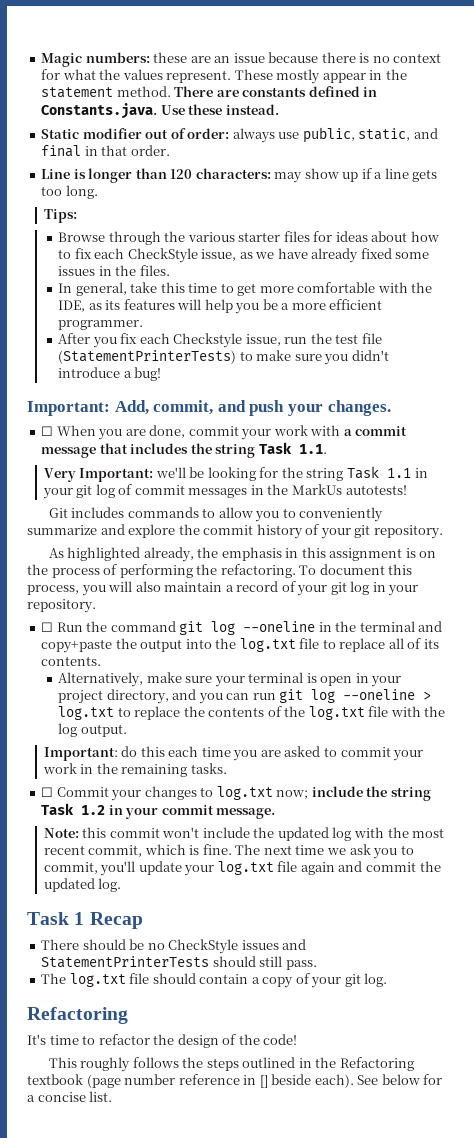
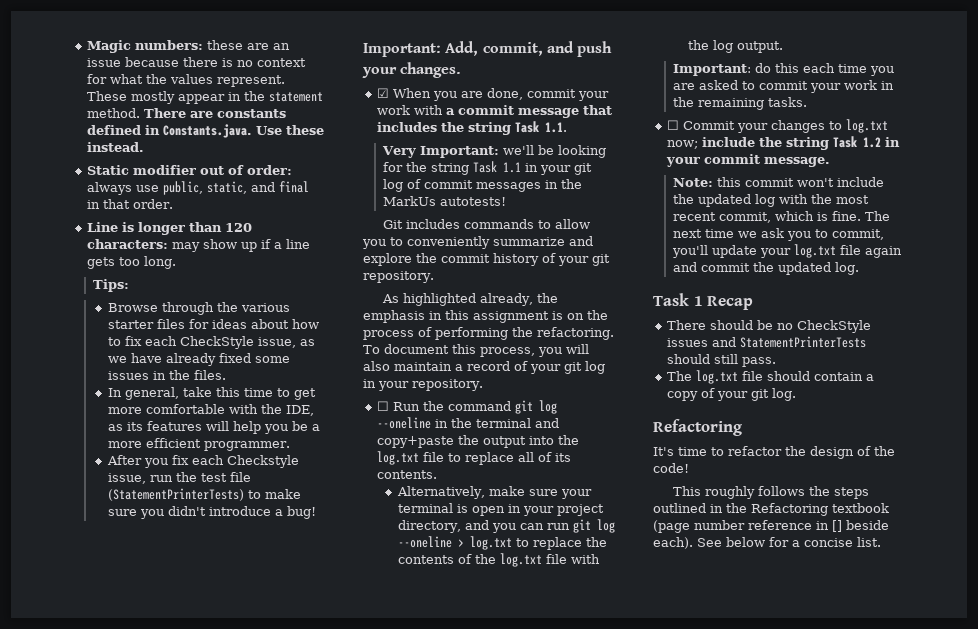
- ☐ When you are done, commit your work with a commit message that includes the string Task 1.1.
+ ☑ When you are done, commit your work with a commit message that includes the string Task 1.1.

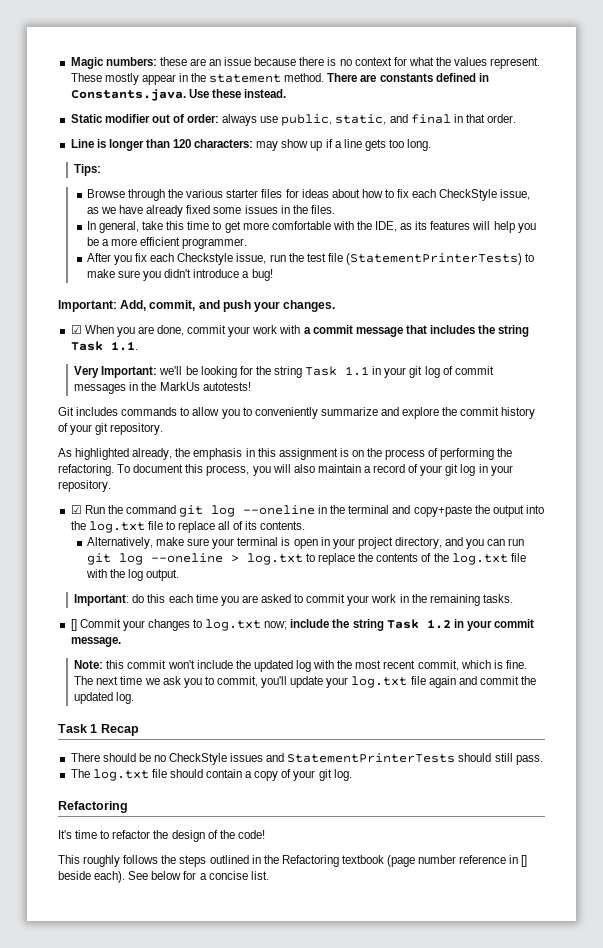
- ☐ Run the command git log --oneline in the terminal and copy+paste the output into the log.txt file to replace all of its contents.
+ ☑ Run the command git log --oneline in the terminal and copy+paste the output into the log.txt file to replace all of its contents.
- ☐ Commit your changes to log.txt now; include the string Task 1.2 in your commit message.
+ [] Commit your changes to log.txt now; include the string Task 1.2 in your commit message.

